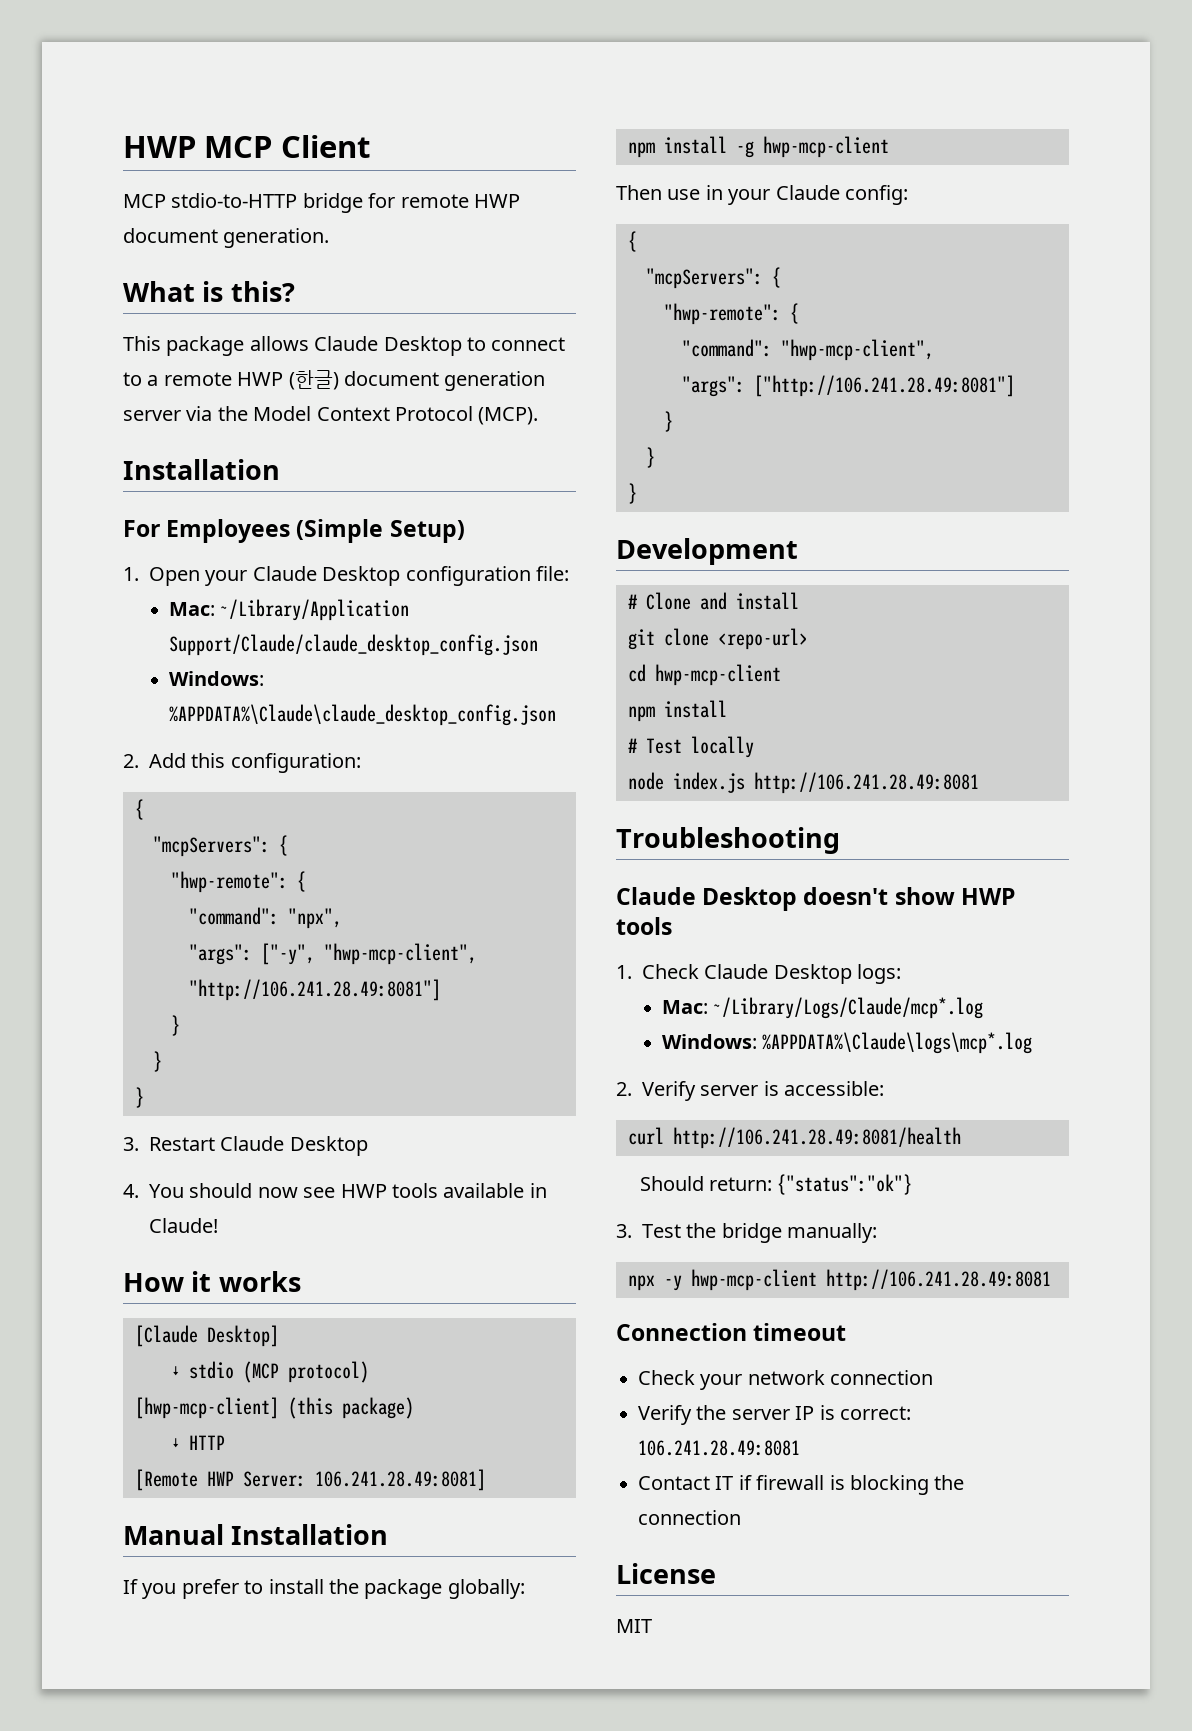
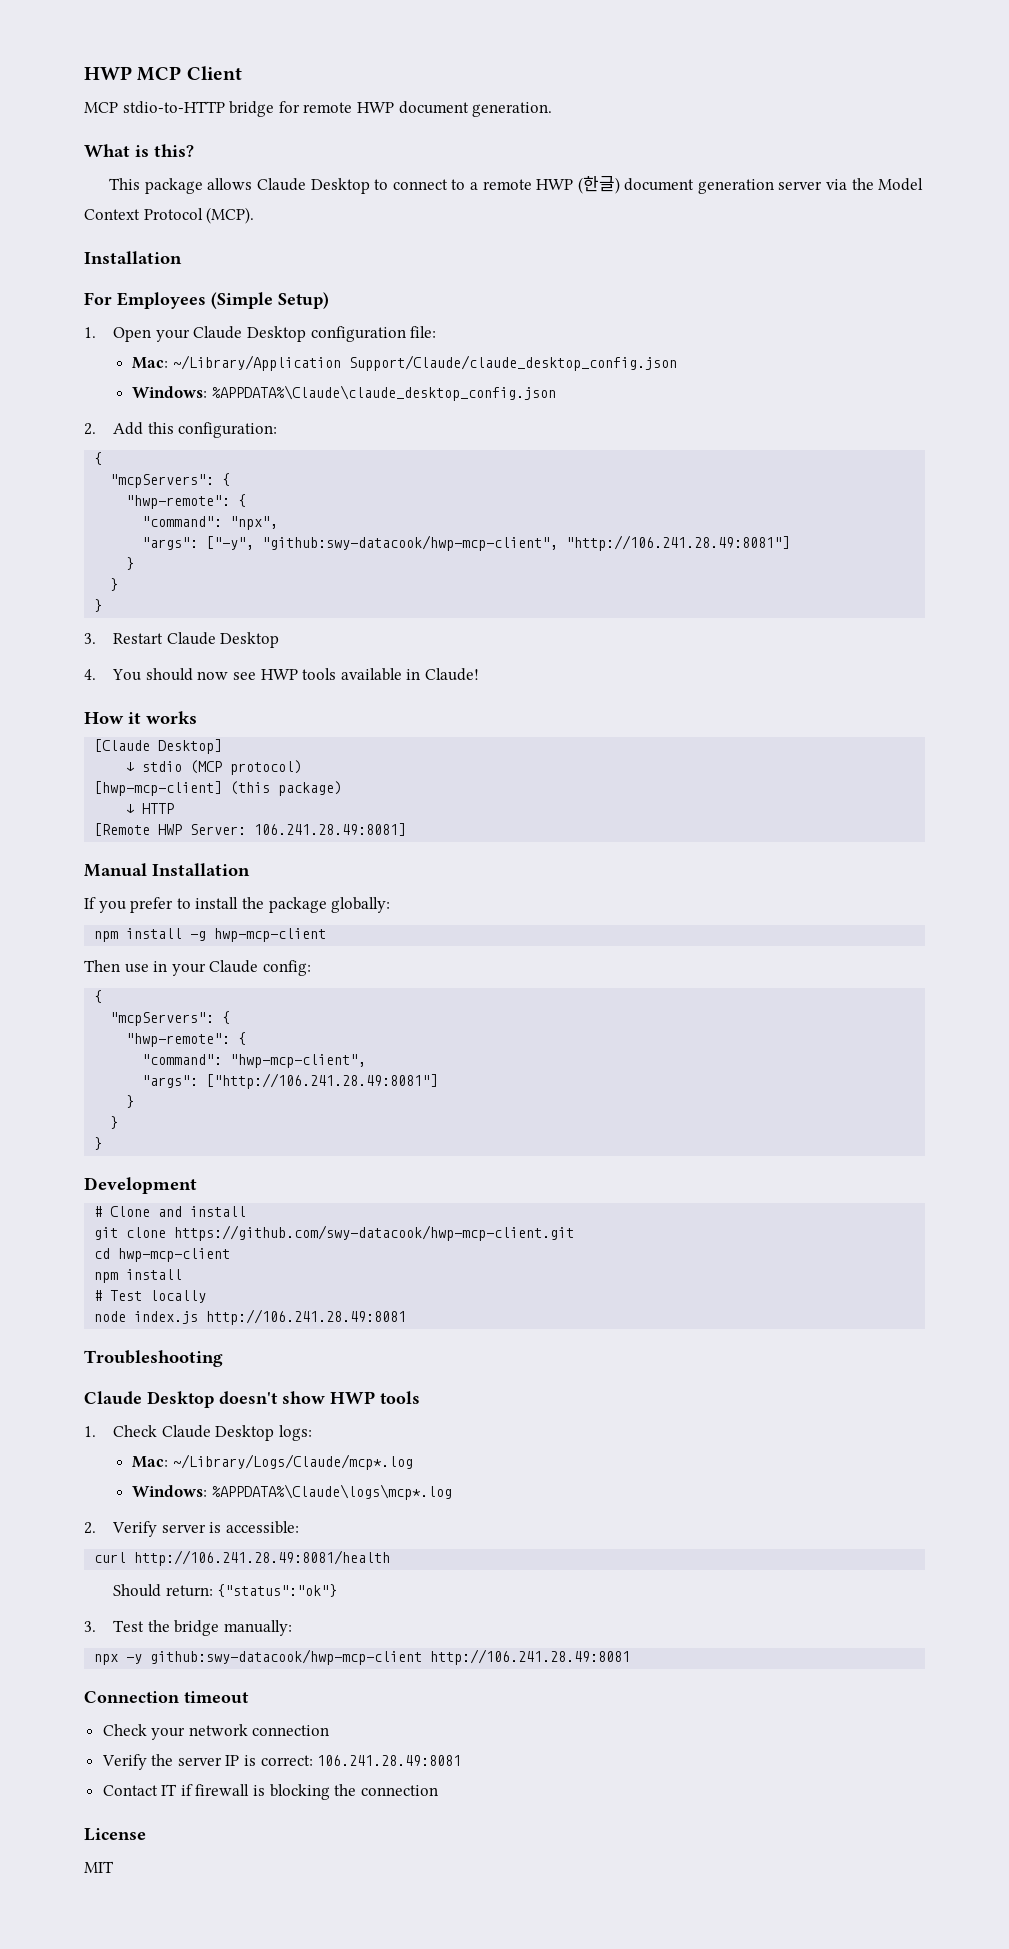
- "args": ["-y", "hwp-mcp-client", "http://106.241.28.49:8081"]
+ "args": ["-y", "github:swy-datacook/hwp-mcp-client", "http://106.241.28.49:8081"]
- git clone <repo-url>
+ git clone https://github.com/swy-datacook/hwp-mcp-client.git
- npx -y hwp-mcp-client http://106.241.28.49:8081
+ npx -y github:swy-datacook/hwp-mcp-client http://106.241.28.49:8081

